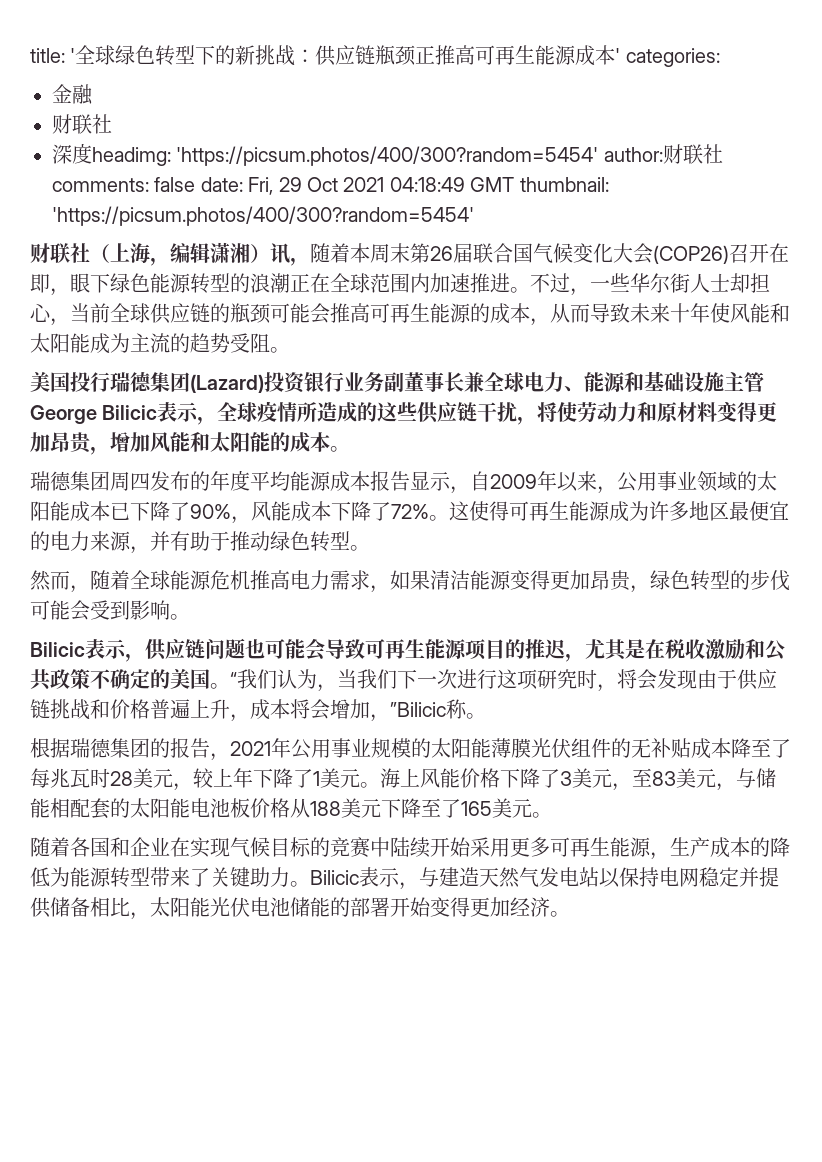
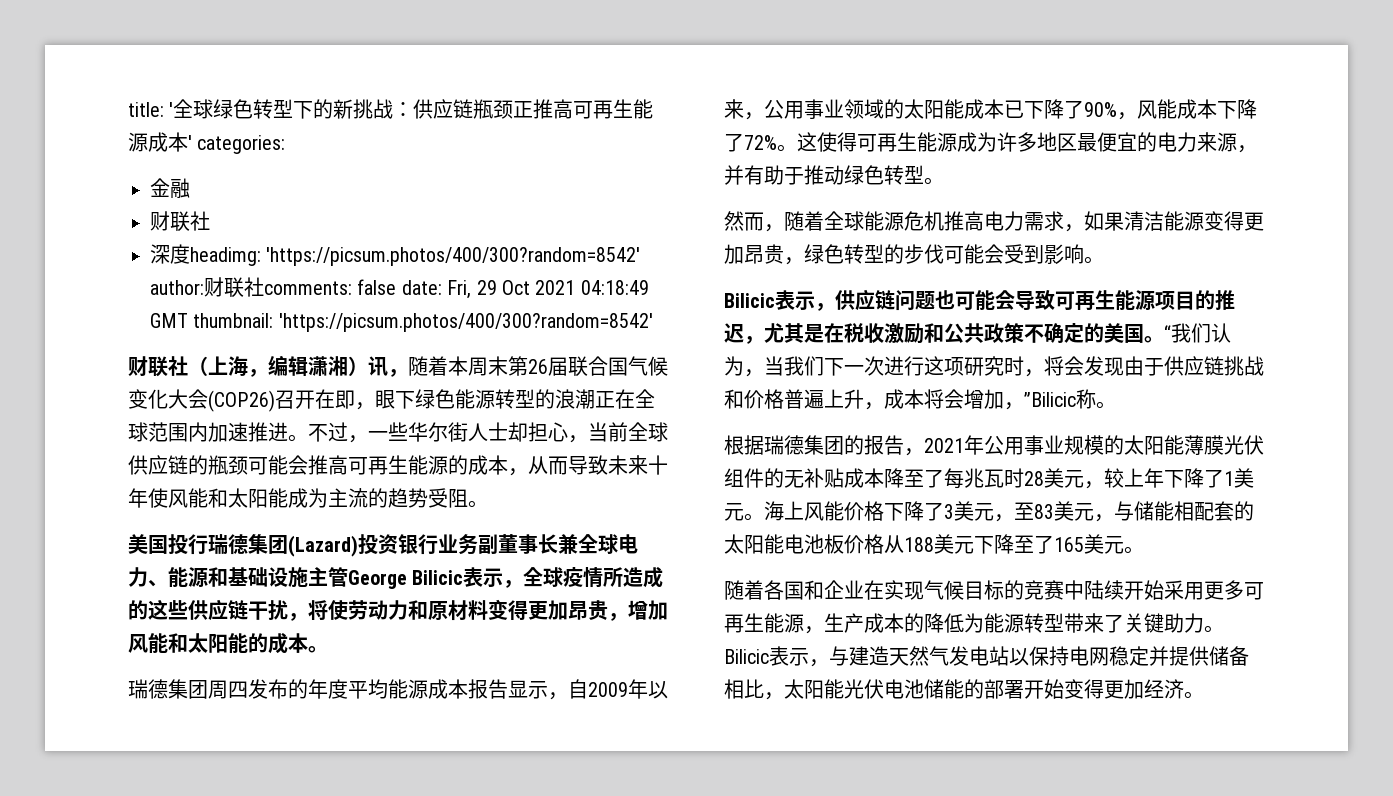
- 深度headimg: 'https://picsum.photos/400/300?random=5454' author:财联社comments: false date: Fri, 29 Oct 2021 04:18:49 GMT thumbnail: 'https://picsum.photos/400/300?random=5454'
+ 深度headimg: 'https://picsum.photos/400/300?random=8542' author:财联社comments: false date: Fri, 29 Oct 2021 04:18:49 GMT thumbnail: 'https://picsum.photos/400/300?random=8542'

